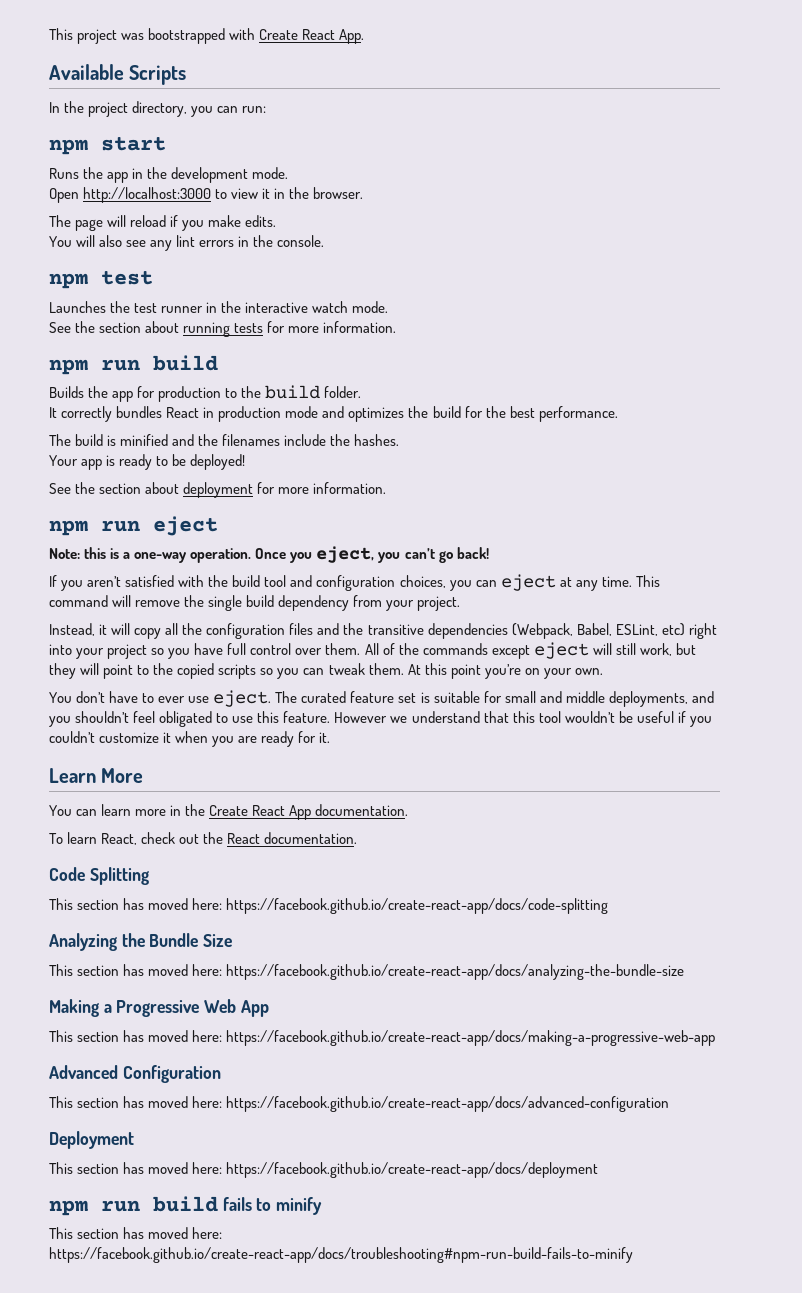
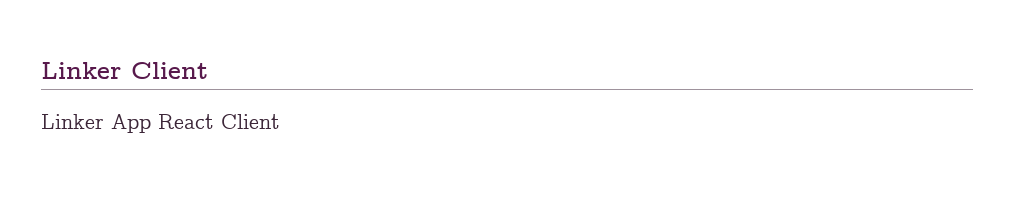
- This project was bootstrapped with Create React App.
- Available Scripts
- In the project directory, you can run:
- npm start
- Runs the app in the development mode.
- Open http://localhost:3000 to view it in the browser.
- The page will reload if you make edits.
- You will also see any lint errors in the console.
- npm test
- Launches the test runner in the interactive watch mode.
- See the section about running tests for more information.
- npm run build
- Builds the app for production to the build folder.
- It correctly bundles React in production mode and optimizes the build for the best performance.
- The build is minified and the filenames include the hashes.
- Your app is ready to be deployed!
- See the section about deployment for more information.
- npm run eject
- Note: this is a one-way operation. Once you eject, you can’t go back!
- If you aren’t satisfied with the build tool and configuration choices, you can eject at any time. This command will remove the single build dependency from your project.
- Instead, it will copy all the configuration files and the transitive dependencies (Webpack, Babel, ESLint, etc) right into your project so you have full control over them. All of the commands except eject will still work, but they will point to the copied scripts so you can tweak them. At this point you’re on your own.
- You don’t have to ever use eject. The curated feature set is suitable for small and middle deployments, and you shouldn’t feel obligated to use this feature. However we understand that this tool wouldn’t be useful if you couldn’t customize it when you are ready for it.
- Learn More
- You can learn more in the Create React App documentation.
- To learn React, check out the React documentation.
- Code Splitting
- This section has moved here: https://facebook.github.io/create-react-app/docs/code-splitting
- Analyzing the Bundle Size
- This section has moved here: https://facebook.github.io/create-react-app/docs/analyzing-the-bundle-size
- Making a Progressive Web App
- This section has moved here: https://facebook.github.io/create-react-app/docs/making-a-progressive-web-app
- Advanced Configuration
- This section has moved here: https://facebook.github.io/create-react-app/docs/advanced-configuration
- Deployment
- This section has moved here: https://facebook.github.io/create-react-app/docs/deployment
- npm run build fails to minify
- This section has moved here: https://facebook.github.io/create-react-app/docs/troubleshooting#npm-run-build-fails-to-minify
+ Linker Client
+ Linker App React Client

